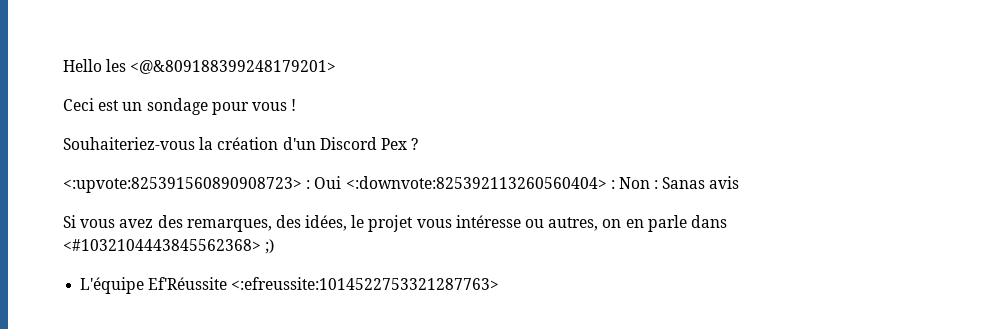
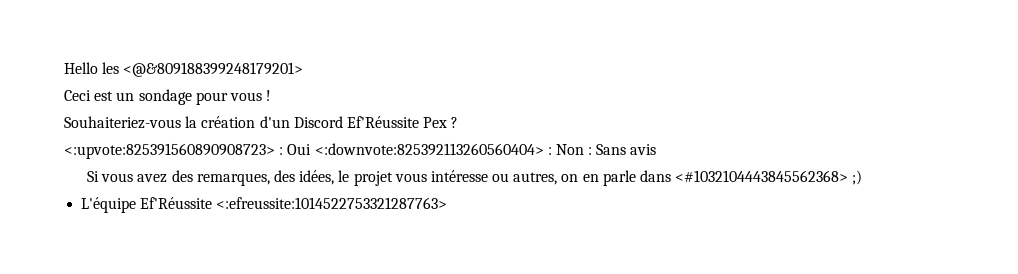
- Souhaiteriez-vous la création d'un Discord Pex ?
+ Souhaiteriez-vous la création d'un Discord Ef'Réussite Pex ?
- <:upvote:825391560890908723> : Oui <:downvote:825392113260560404> : Non : Sanas avis
+ <:upvote:825391560890908723> : Oui <:downvote:825392113260560404> : Non : Sans avis

